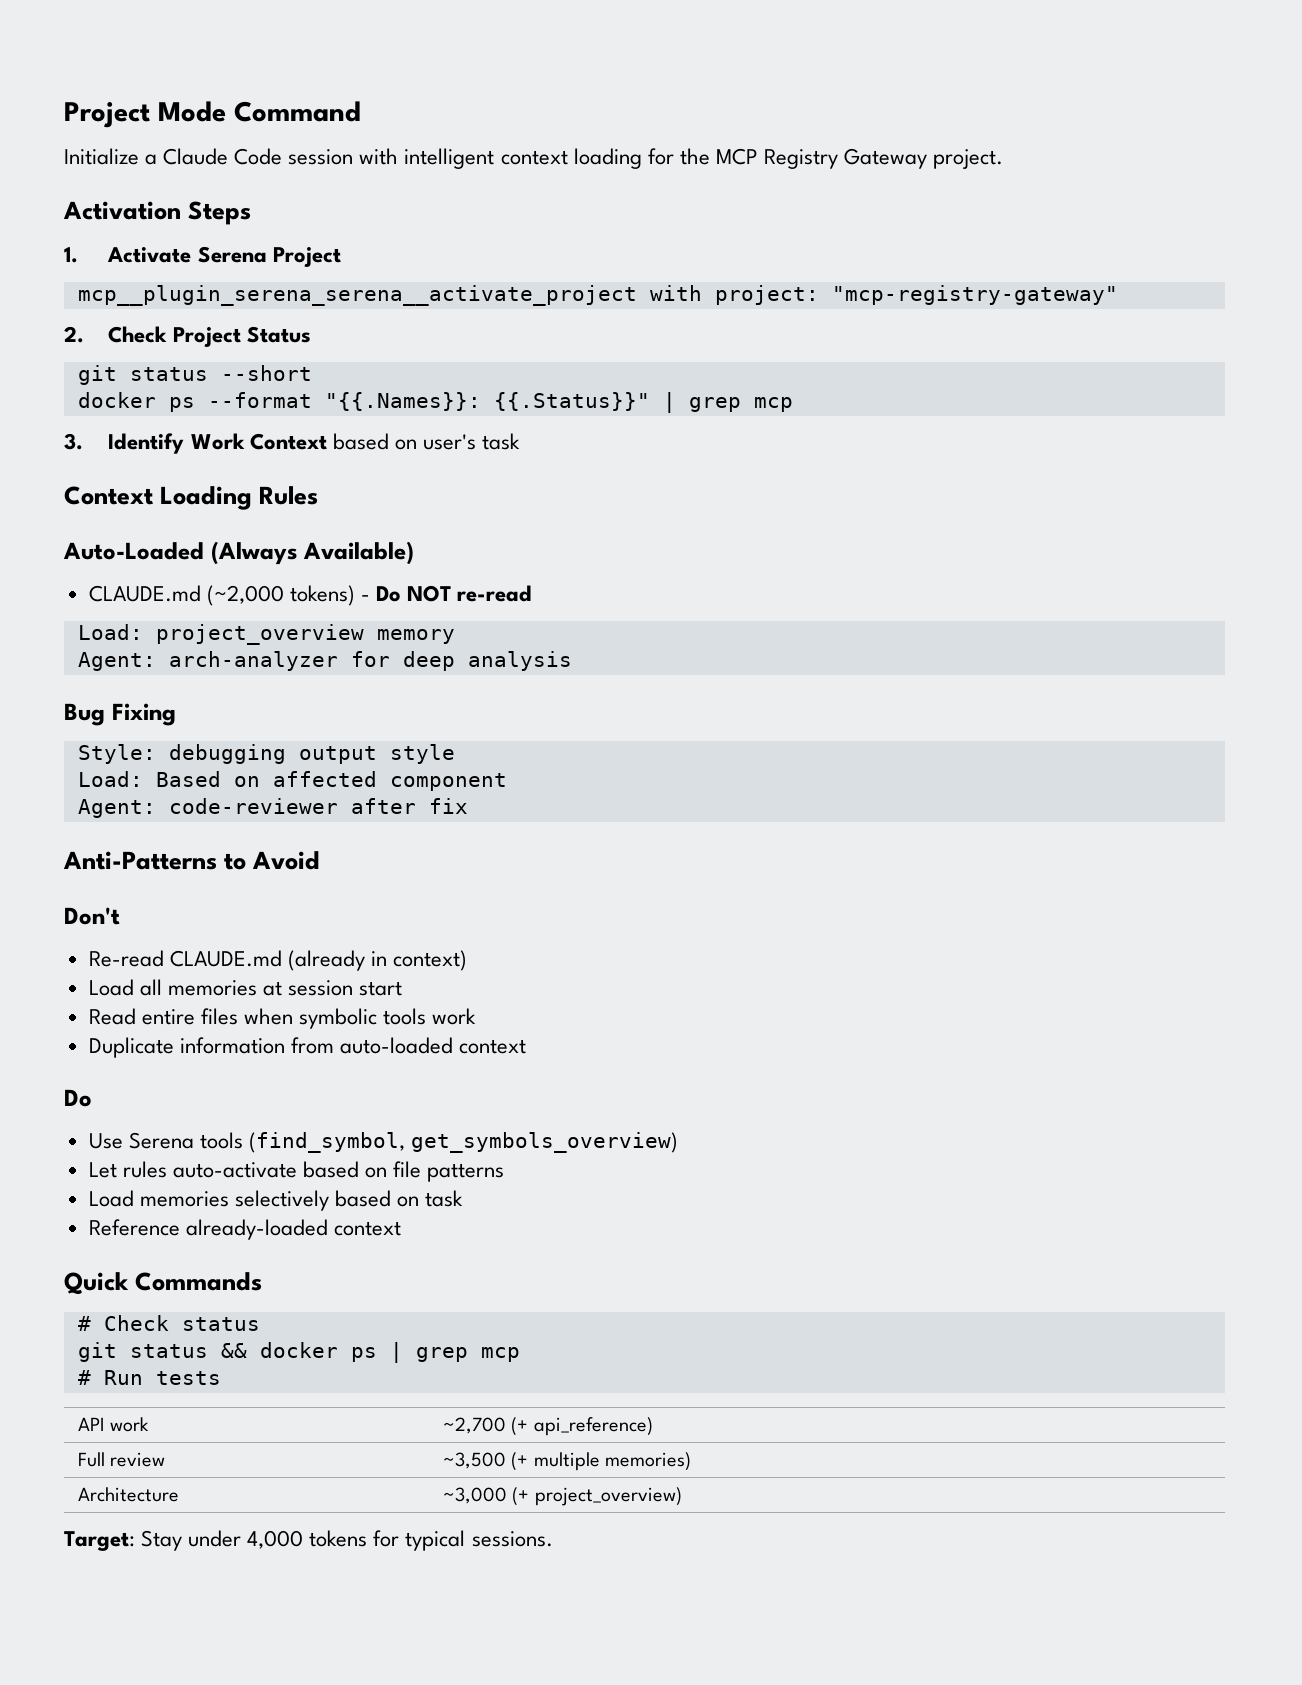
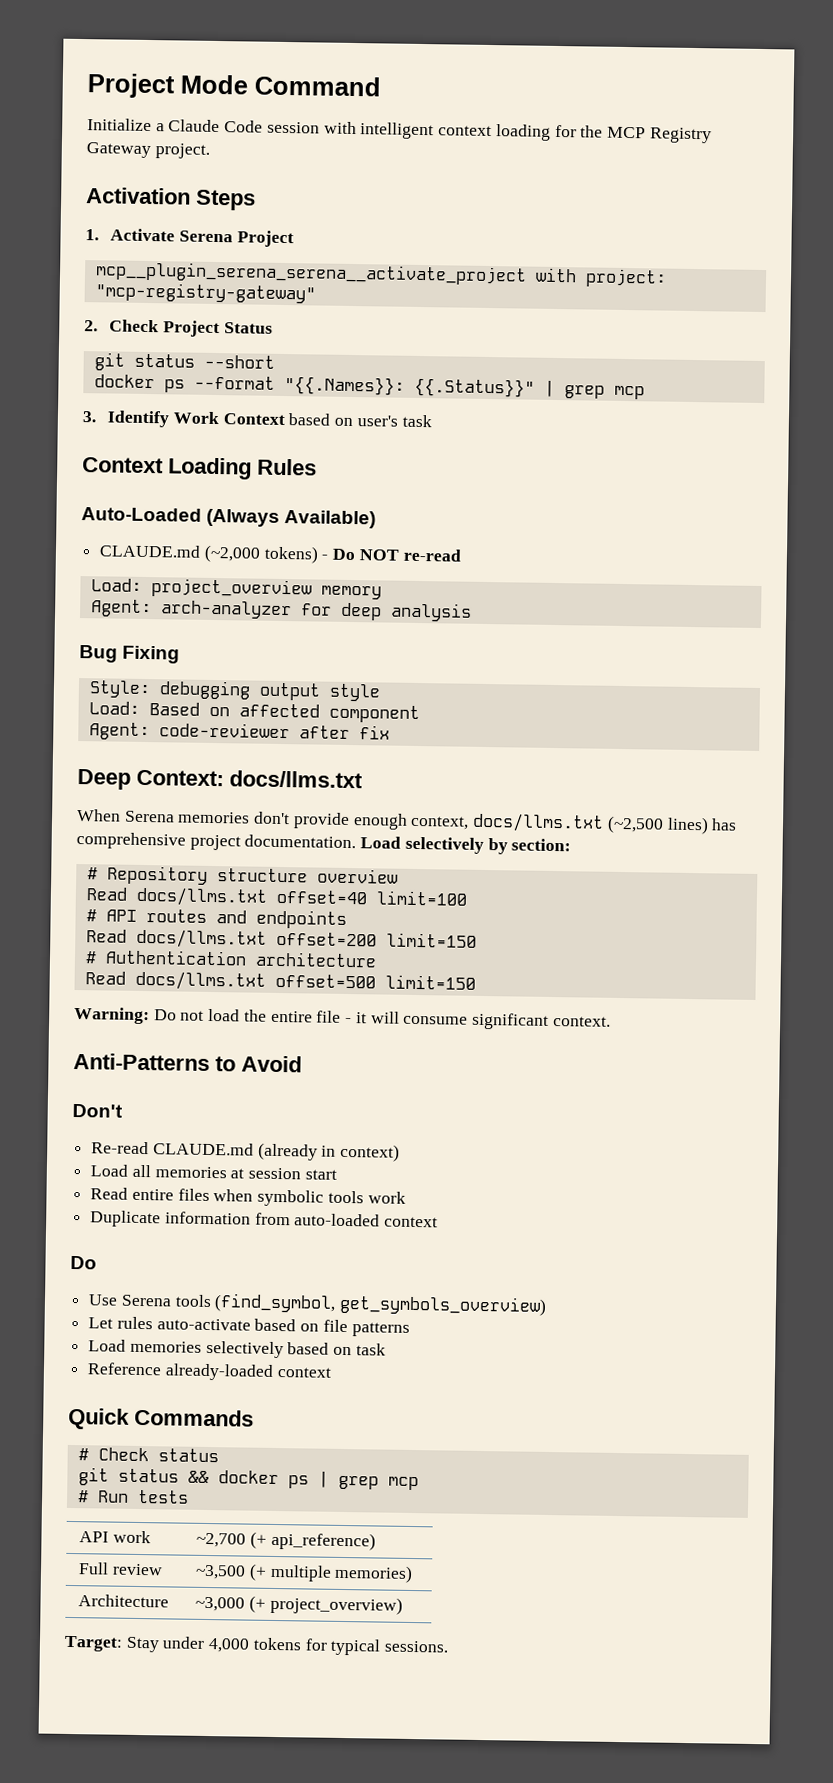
+ Deep Context: docs/llms.txt
+ When Serena memories don't provide enough context, docs/llms.txt (~2,500 lines) has comprehensive project documentation. Load selectively by section:
+ # Repository structure overview
+ Read docs/llms.txt offset=40 limit=100
+ # API routes and endpoints
+ Read docs/llms.txt offset=200 limit=150
+ # Authentication architecture
+ Read docs/llms.txt offset=500 limit=150
+ Warning: Do not load the entire file - it will consume significant context.

